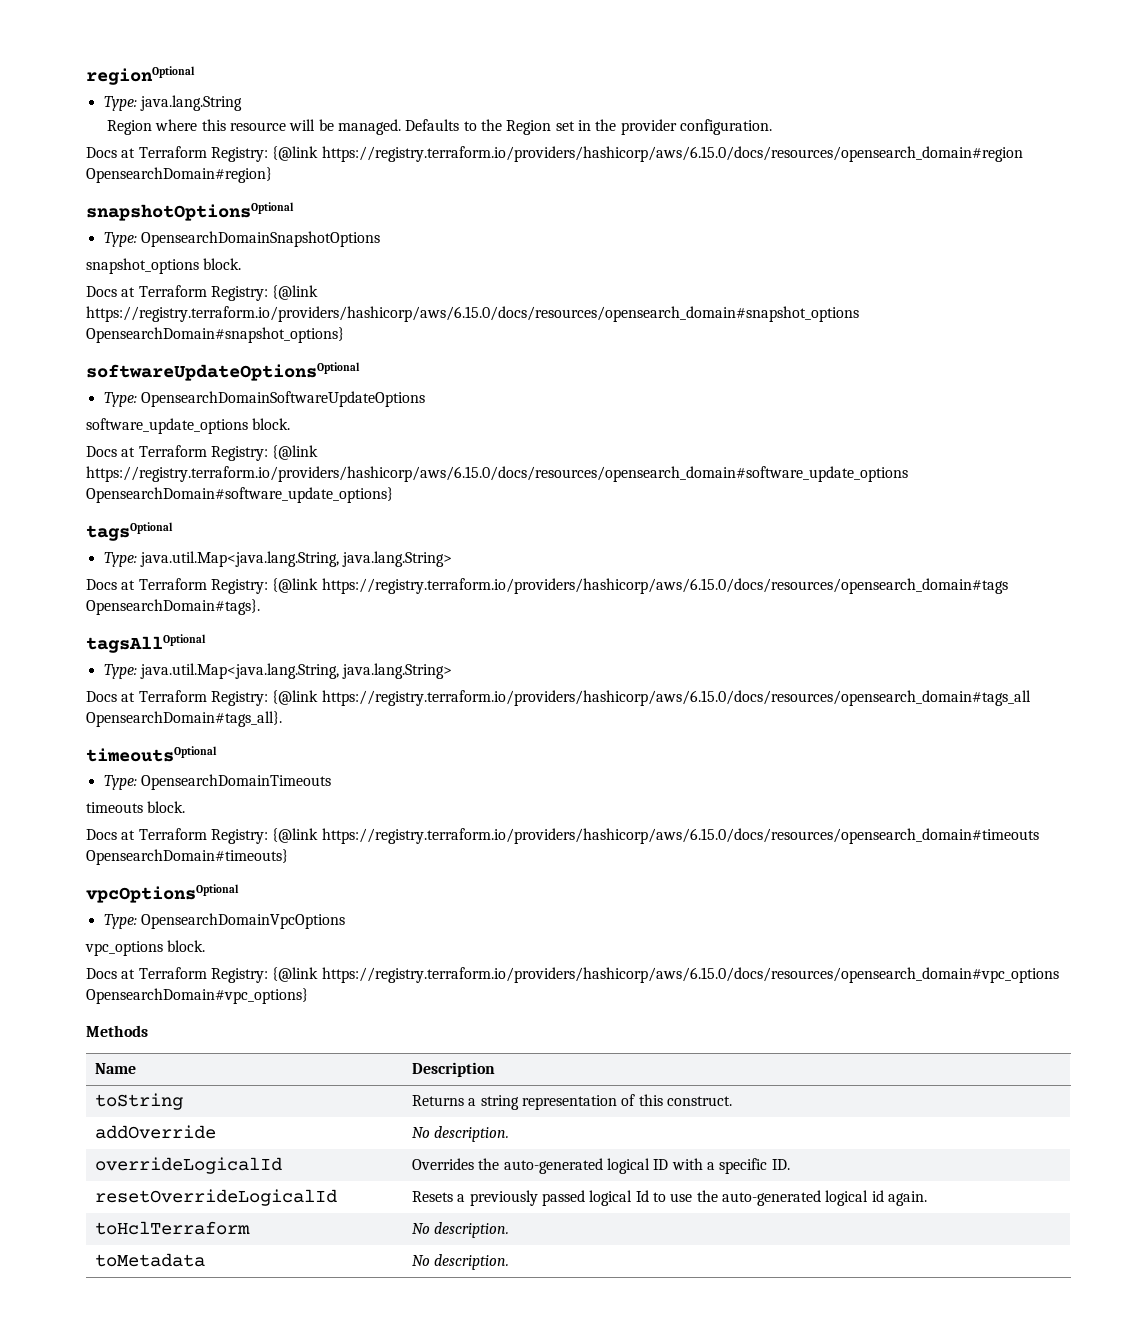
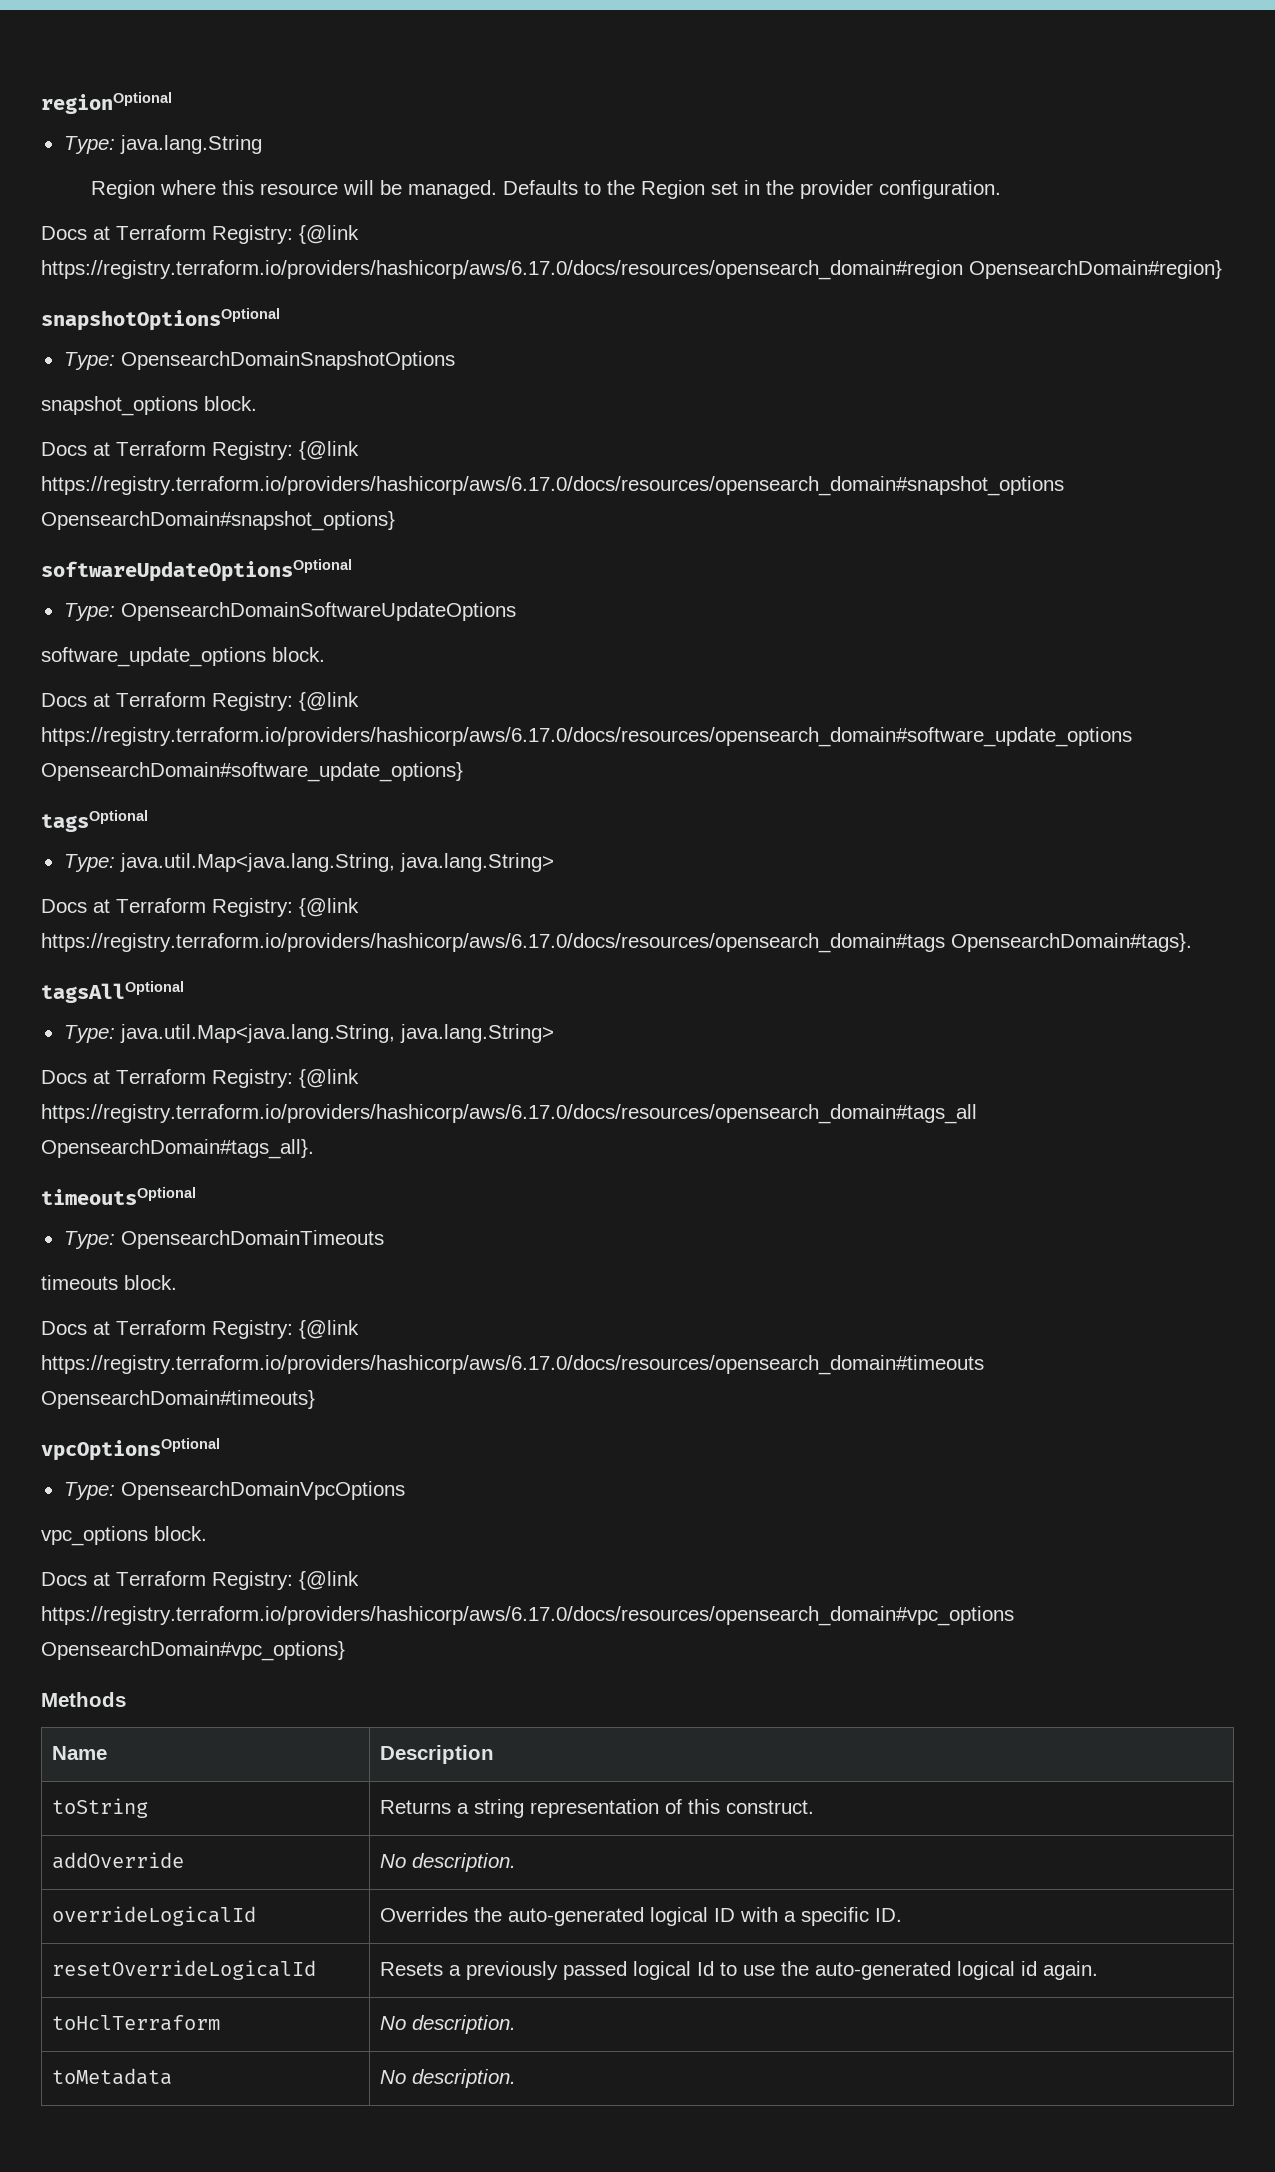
- Docs at Terraform Registry: {@link https://registry.terraform.io/providers/hashicorp/aws/6.15.0/docs/resources/opensearch_domain#region OpensearchDomain#region}
+ Docs at Terraform Registry: {@link https://registry.terraform.io/providers/hashicorp/aws/6.17.0/docs/resources/opensearch_domain#region OpensearchDomain#region}
- Docs at Terraform Registry: {@link https://registry.terraform.io/providers/hashicorp/aws/6.15.0/docs/resources/opensearch_domain#snapshot_options OpensearchDomain#snapshot_options}
+ Docs at Terraform Registry: {@link https://registry.terraform.io/providers/hashicorp/aws/6.17.0/docs/resources/opensearch_domain#snapshot_options OpensearchDomain#snapshot_options}
- Docs at Terraform Registry: {@link https://registry.terraform.io/providers/hashicorp/aws/6.15.0/docs/resources/opensearch_domain#software_update_options OpensearchDomain#software_update_options}
+ Docs at Terraform Registry: {@link https://registry.terraform.io/providers/hashicorp/aws/6.17.0/docs/resources/opensearch_domain#software_update_options OpensearchDomain#software_update_options}
- Docs at Terraform Registry: {@link https://registry.terraform.io/providers/hashicorp/aws/6.15.0/docs/resources/opensearch_domain#tags OpensearchDomain#tags}.
+ Docs at Terraform Registry: {@link https://registry.terraform.io/providers/hashicorp/aws/6.17.0/docs/resources/opensearch_domain#tags OpensearchDomain#tags}.
- Docs at Terraform Registry: {@link https://registry.terraform.io/providers/hashicorp/aws/6.15.0/docs/resources/opensearch_domain#tags_all OpensearchDomain#tags_all}.
+ Docs at Terraform Registry: {@link https://registry.terraform.io/providers/hashicorp/aws/6.17.0/docs/resources/opensearch_domain#tags_all OpensearchDomain#tags_all}.
- Docs at Terraform Registry: {@link https://registry.terraform.io/providers/hashicorp/aws/6.15.0/docs/resources/opensearch_domain#timeouts OpensearchDomain#timeouts}
+ Docs at Terraform Registry: {@link https://registry.terraform.io/providers/hashicorp/aws/6.17.0/docs/resources/opensearch_domain#timeouts OpensearchDomain#timeouts}
- Docs at Terraform Registry: {@link https://registry.terraform.io/providers/hashicorp/aws/6.15.0/docs/resources/opensearch_domain#vpc_options OpensearchDomain#vpc_options}
+ Docs at Terraform Registry: {@link https://registry.terraform.io/providers/hashicorp/aws/6.17.0/docs/resources/opensearch_domain#vpc_options OpensearchDomain#vpc_options}

